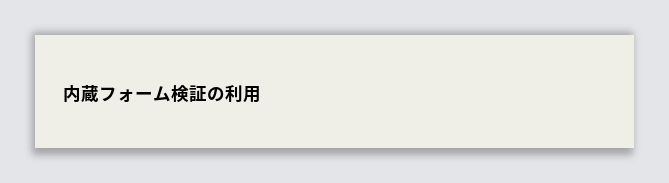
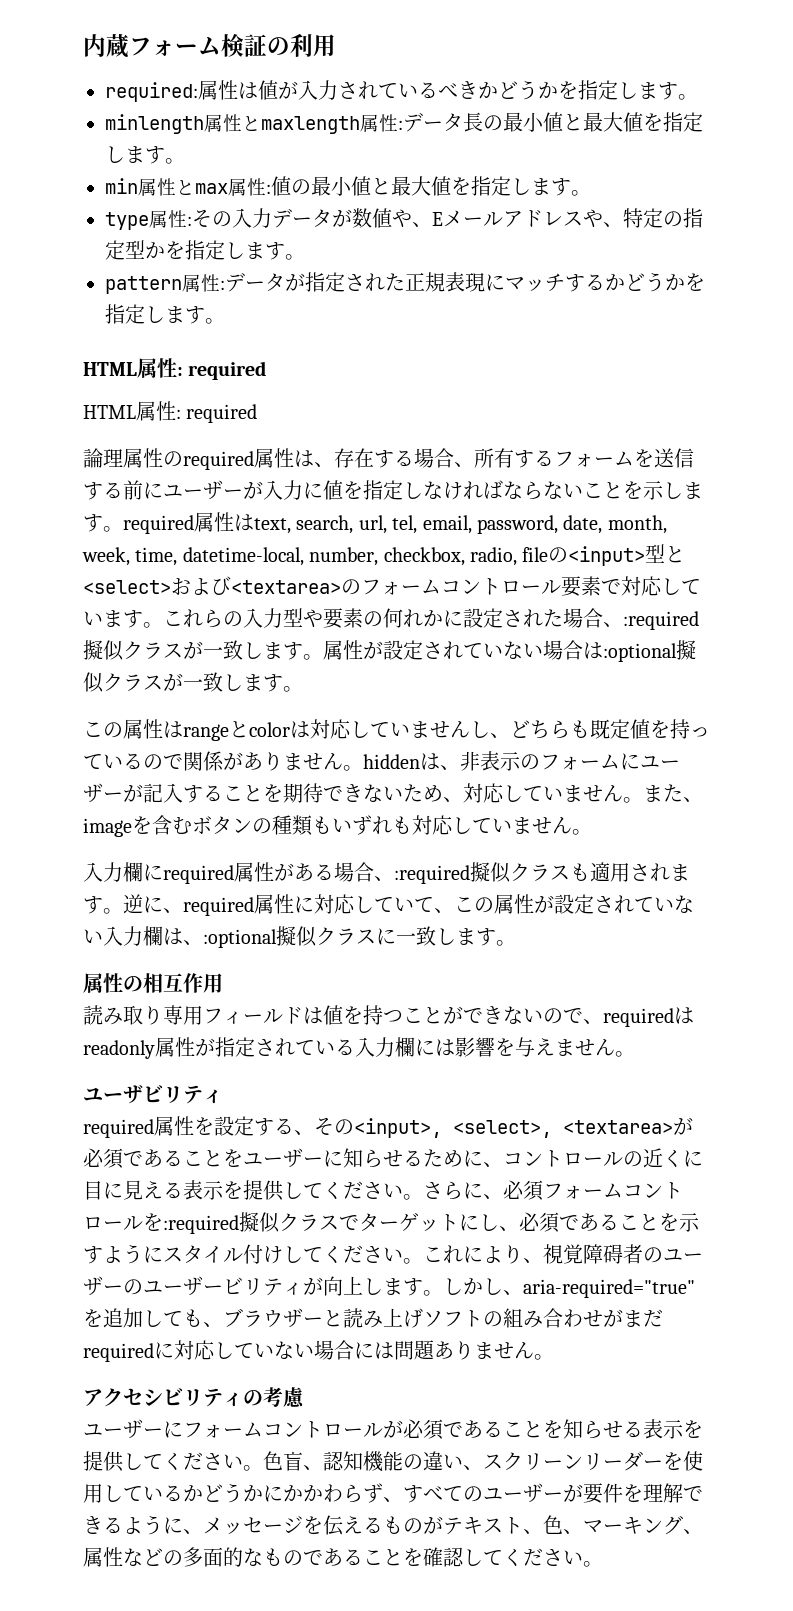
+ required:属性は値が入力されているべきかどうかを指定します。
+ minlength属性とmaxlength属性:データ長の最小値と最大値を指定します。
+ min属性とmax属性:値の最小値と最大値を指定します。
+ type属性:その入力データが数値や、Eメールアドレスや、特定の指定型かを指定します。
+ pattern属性:データが指定された正規表現にマッチするかどうかを指定します。
+ HTML属性: required
+ HTML属性: required
+ 論理属性のrequired属性は、存在する場合、所有するフォームを送信する前にユーザーが入力に値を指定しなければならないことを示します。required属性はtext, search, url, tel, email, password, date, month, week, time, datetime-local, number, checkbox, radio, fileの<input>型と<select>および<textarea>のフォームコントロール要素で対応しています。これらの入力型や要素の何れかに設定された場合、:required擬似クラスが一致します。属性が設定されていない場合は:optional擬似クラスが一致します。
+ この属性はrangeとcolorは対応していませんし、どちらも既定値を持っているので関係がありません。hiddenは、非表示のフォームにユーザーが記入することを期待できないため、対応していません。また、imageを含むボタンの種類もいずれも対応していません。
+ 入力欄にrequired属性がある場合、:required擬似クラスも適用されます。逆に、required属性に対応していて、この属性が設定されていない入力欄は、:optional擬似クラスに一致します。
+ 属性の相互作用
+ 読み取り専用フィールドは値を持つことができないので、requiredはreadonly属性が指定されている入力欄には影響を与えません。
+ ユーザビリティ
+ required属性を設定する、その<input>, <select>, <textarea>が必須であることをユーザーに知らせるために、コントロールの近くに目に見える表示を提供してください。さらに、必須フォームコントロールを:required擬似クラスでターゲットにし、必須であることを示すようにスタイル付けしてください。これにより、視覚障碍者のユーザーのユーザービリティが向上します。しかし、aria-required="true"を追加しても、ブラウザーと読み上げソフトの組み合わせがまだrequiredに対応していない場合には問題ありません。
+ アクセシビリティの考慮
+ ユーザーにフォームコントロールが必須であることを知らせる表示を提供してください。色盲、認知機能の違い、スクリーンリーダーを使用しているかどうかにかかわらず、すべてのユーザーが要件を理解できるように、メッセージを伝えるものがテキスト、色、マーキング、属性などの多面的なものであることを確認してください。

